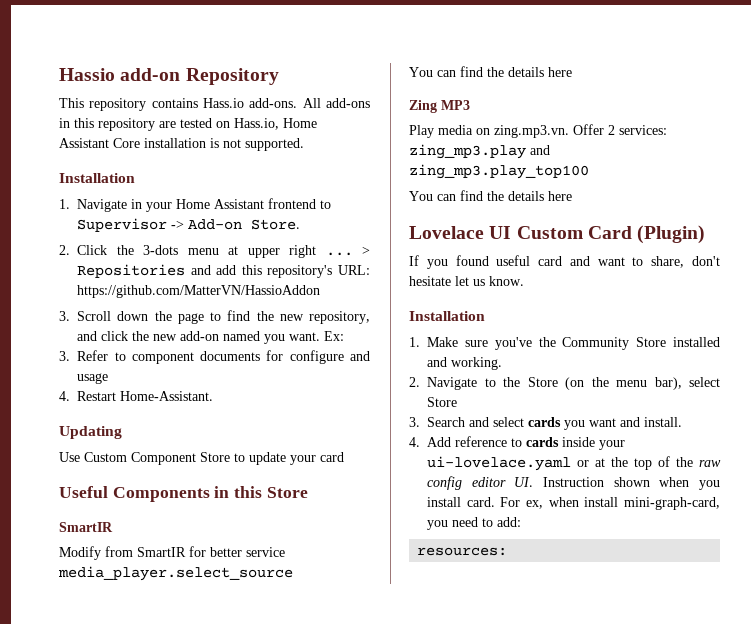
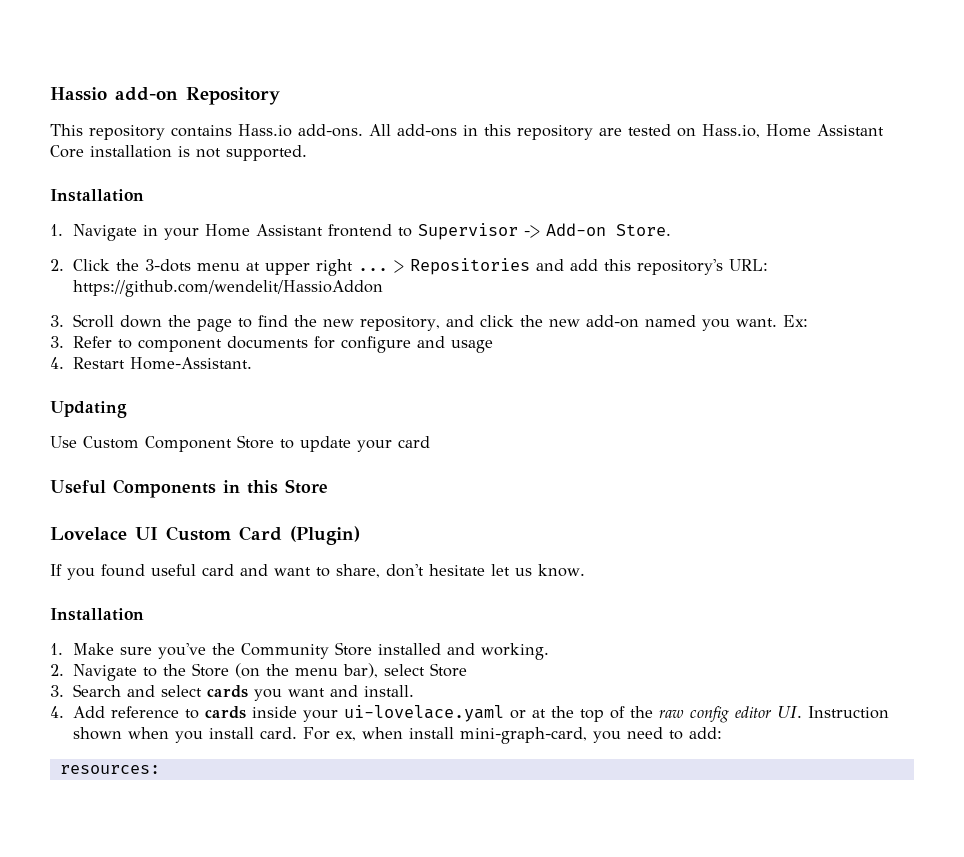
- > Repositories and add this repository's URL: https://github.com/MatterVN/HassioAddon
+ > Repositories and add this repository's URL: https://github.com/wendelit/HassioAddon
  Useful Components in this Store
- SmartIR
- Modify from SmartIR for better service media_player.select_source
- You can find the details here
- Zing MP3
- Play media on zing.mp3.vn. Offer 2 services: zing_mp3.play and zing_mp3.play_top100
- You can find the details here

